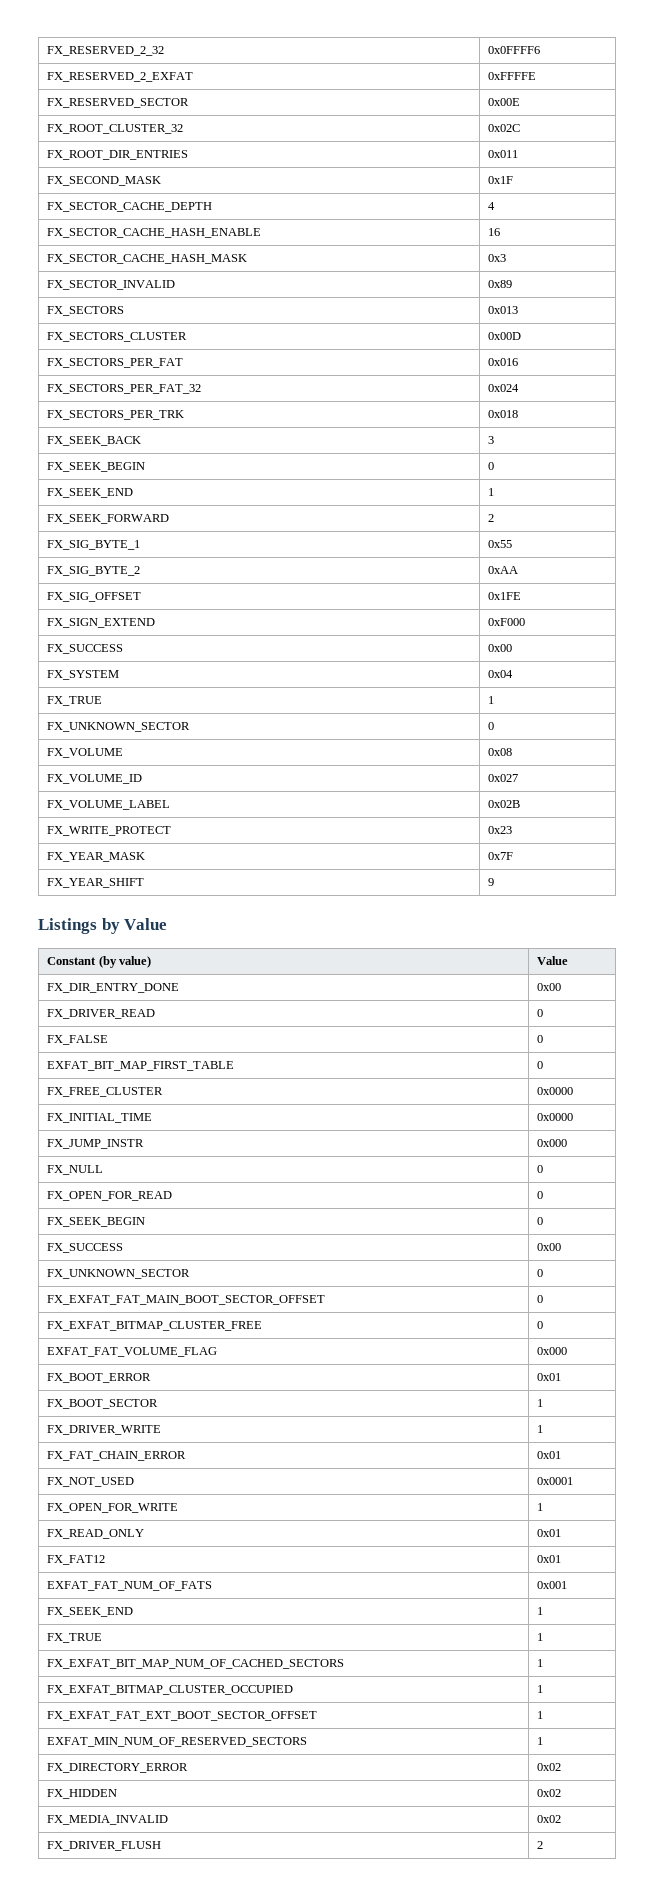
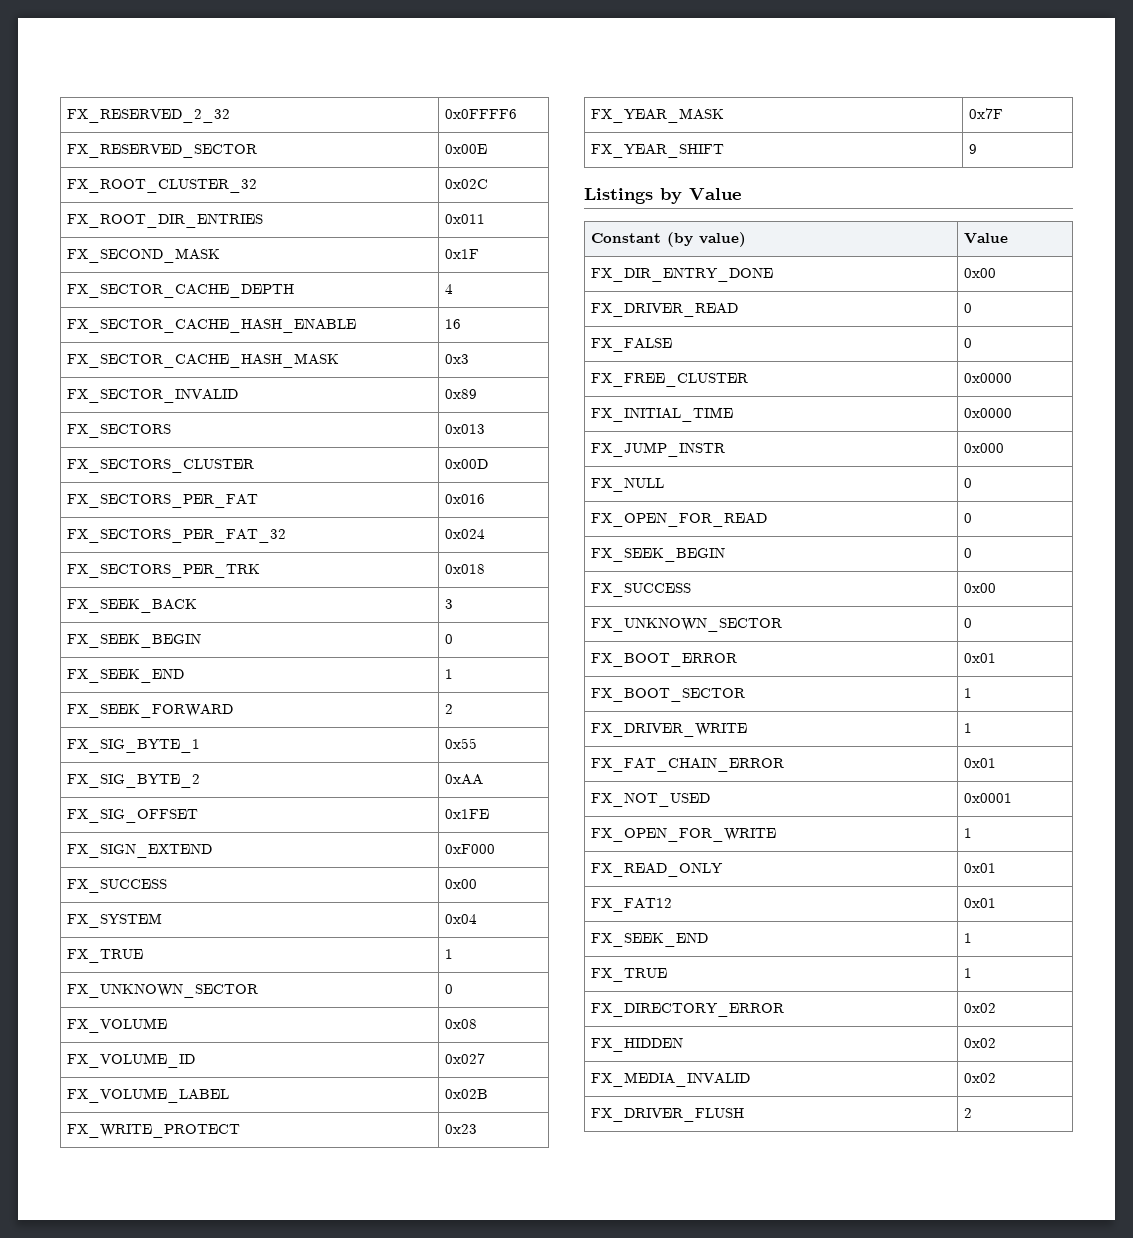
- FX_RESERVED_2_EXFAT | 0xFFFFE
- EXFAT_BIT_MAP_FIRST_TABLE | 0
- FX_EXFAT_FAT_MAIN_BOOT_SECTOR_OFFSET | 0
- FX_EXFAT_BITMAP_CLUSTER_FREE | 0
- EXFAT_FAT_VOLUME_FLAG | 0x000
- EXFAT_FAT_NUM_OF_FATS | 0x001
- FX_EXFAT_BIT_MAP_NUM_OF_CACHED_SECTORS | 1
- FX_EXFAT_BITMAP_CLUSTER_OCCUPIED | 1
- FX_EXFAT_FAT_EXT_BOOT_SECTOR_OFFSET | 1
- EXFAT_MIN_NUM_OF_RESERVED_SECTORS | 1

